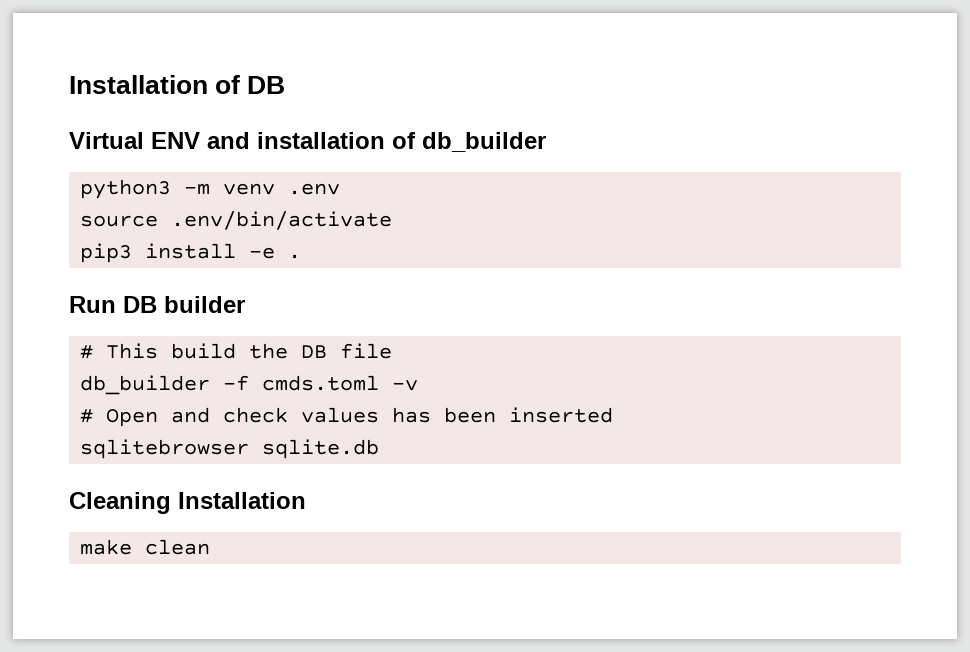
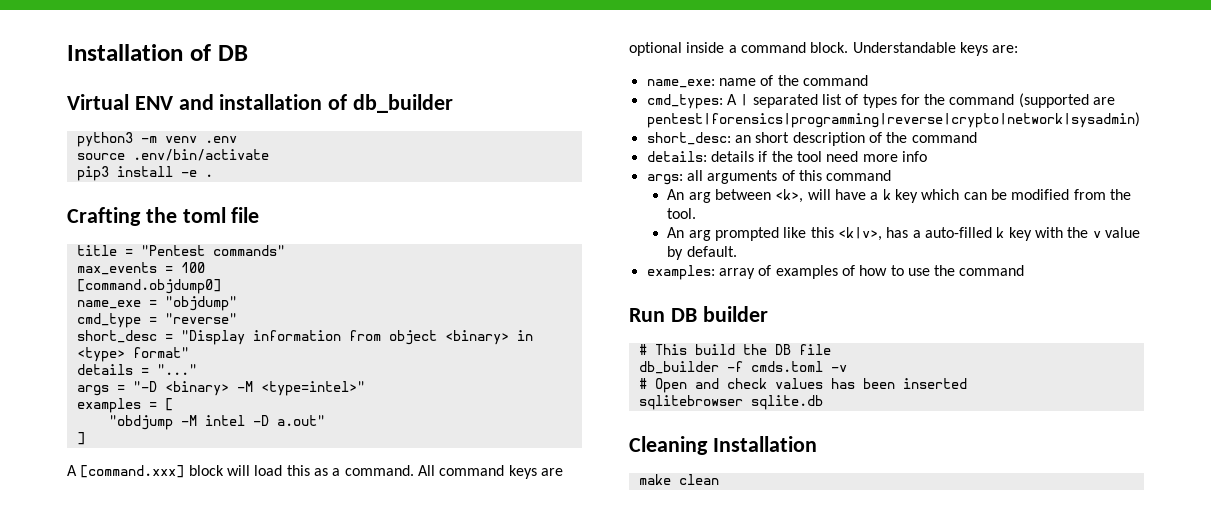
+ Crafting the toml file
+ title = "Pentest commands"
+ max_events = 100
+ [command.objdump0]
+ name_exe = "objdump"
+ cmd_type = "reverse"
+ short_desc = "Display information from object <binary> in <type> format"
+ details = "..."
+ args = "-D <binary> -M <type=intel>"
+ examples = [
+ "obdjump -M intel -D a.out"
+ ]
+ A [command.xxx] block will load this as a command. All command keys are optional inside a command block. Understandable keys are:
+ name_exe: name of the command
+ cmd_types: A | separated list of types for the command (supported are pentest|forensics|programming|reverse|crypto|network|sysadmin)
+ short_desc: an short description of the command
+ details: details if the tool need more info
+ args: all arguments of this command
+ An arg between <k>, will have a k key which can be modified from the tool.
+ An arg prompted like this <k|v>, has a auto-filled k key with the v value by default.
+ examples: array of examples of how to use the command

